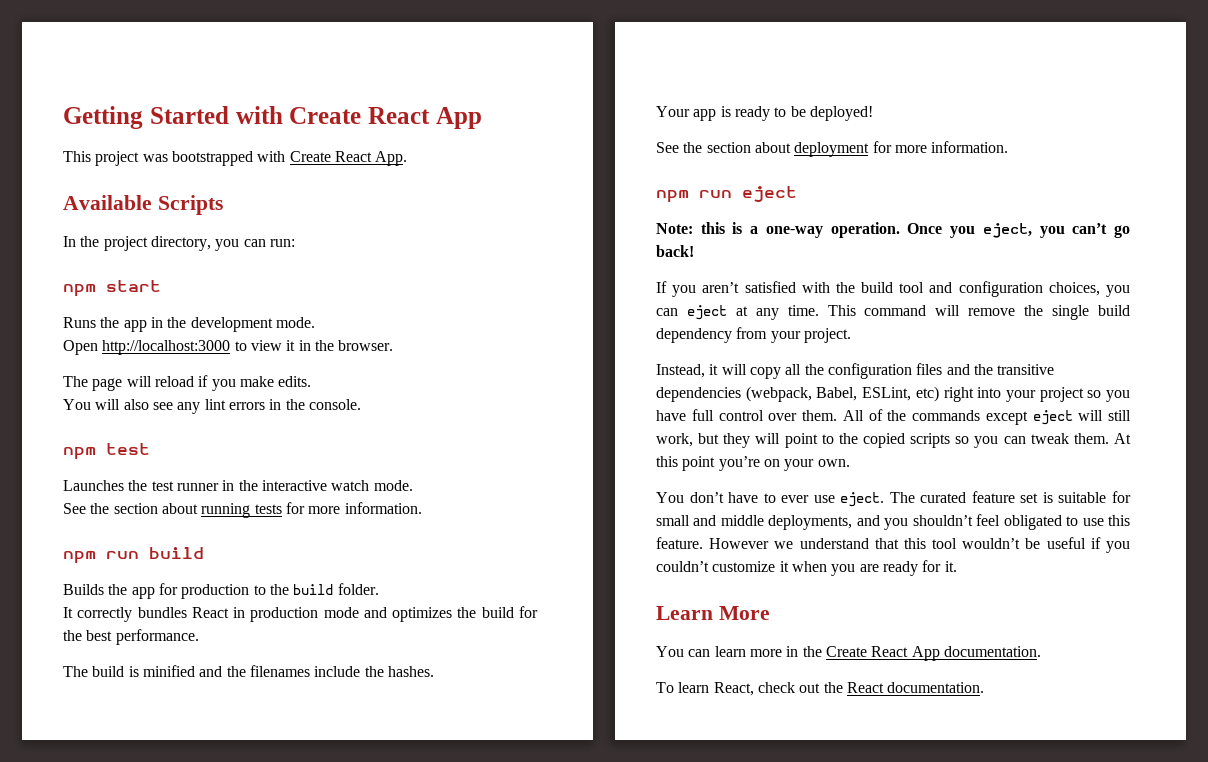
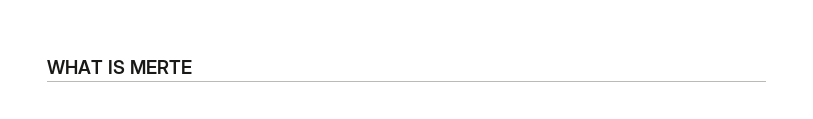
- Getting Started with Create React App
- This project was bootstrapped with Create React App.
- Available Scripts
- In the project directory, you can run:
- npm start
- Runs the app in the development mode.
- Open http://localhost:3000 to view it in the browser.
- The page will reload if you make edits.
- You will also see any lint errors in the console.
- npm test
- Launches the test runner in the interactive watch mode.
- See the section about running tests for more information.
- npm run build
- Builds the app for production to the build folder.
- It correctly bundles React in production mode and optimizes the build for the best performance.
- The build is minified and the filenames include the hashes.
- Your app is ready to be deployed!
- See the section about deployment for more information.
- npm run eject
- Note: this is a one-way operation. Once you eject, you can’t go back!
- If you aren’t satisfied with the build tool and configuration choices, you can eject at any time. This command will remove the single build dependency from your project.
- Instead, it will copy all the configuration files and the transitive dependencies (webpack, Babel, ESLint, etc) right into your project so you have full control over them. All of the commands except eject will still work, but they will point to the copied scripts so you can tweak them. At this point you’re on your own.
- You don’t have to ever use eject. The curated feature set is suitable for small and middle deployments, and you shouldn’t feel obligated to use this feature. However we understand that this tool wouldn’t be useful if you couldn’t customize it when you are ready for it.
- Learn More
- You can learn more in the Create React App documentation.
- To learn React, check out the React documentation.
+ WHAT IS MERTE

